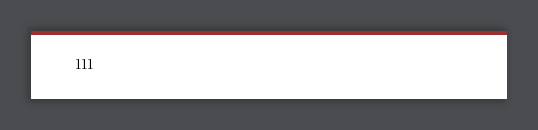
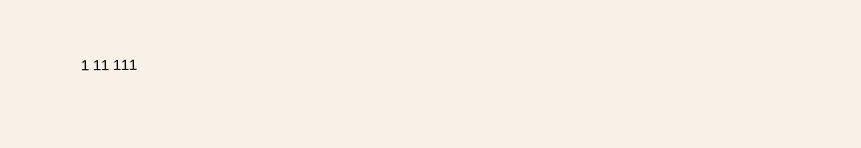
- 111
+ 1 11 111

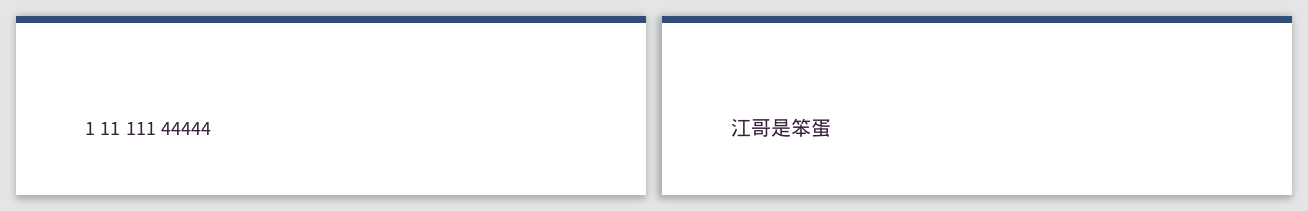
- 1 11 111
+ 1 11 111 44444
+ 江哥是笨蛋

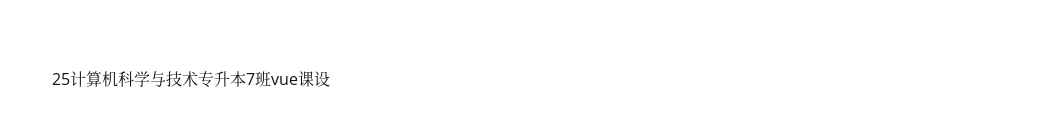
- 1 11 111 44444
- 江哥是笨蛋
+ 25计算机科学与技术专升本7班vue课设

